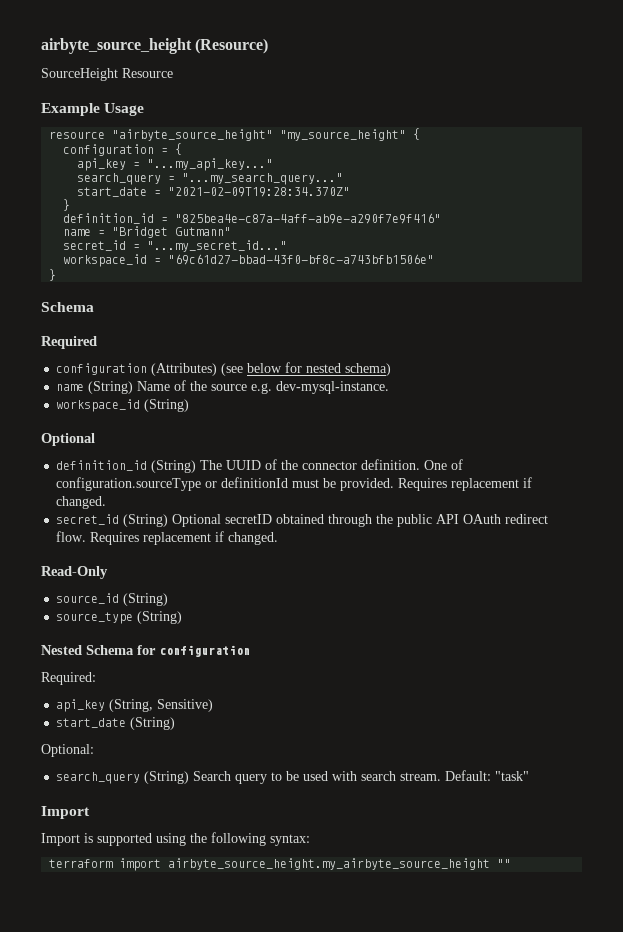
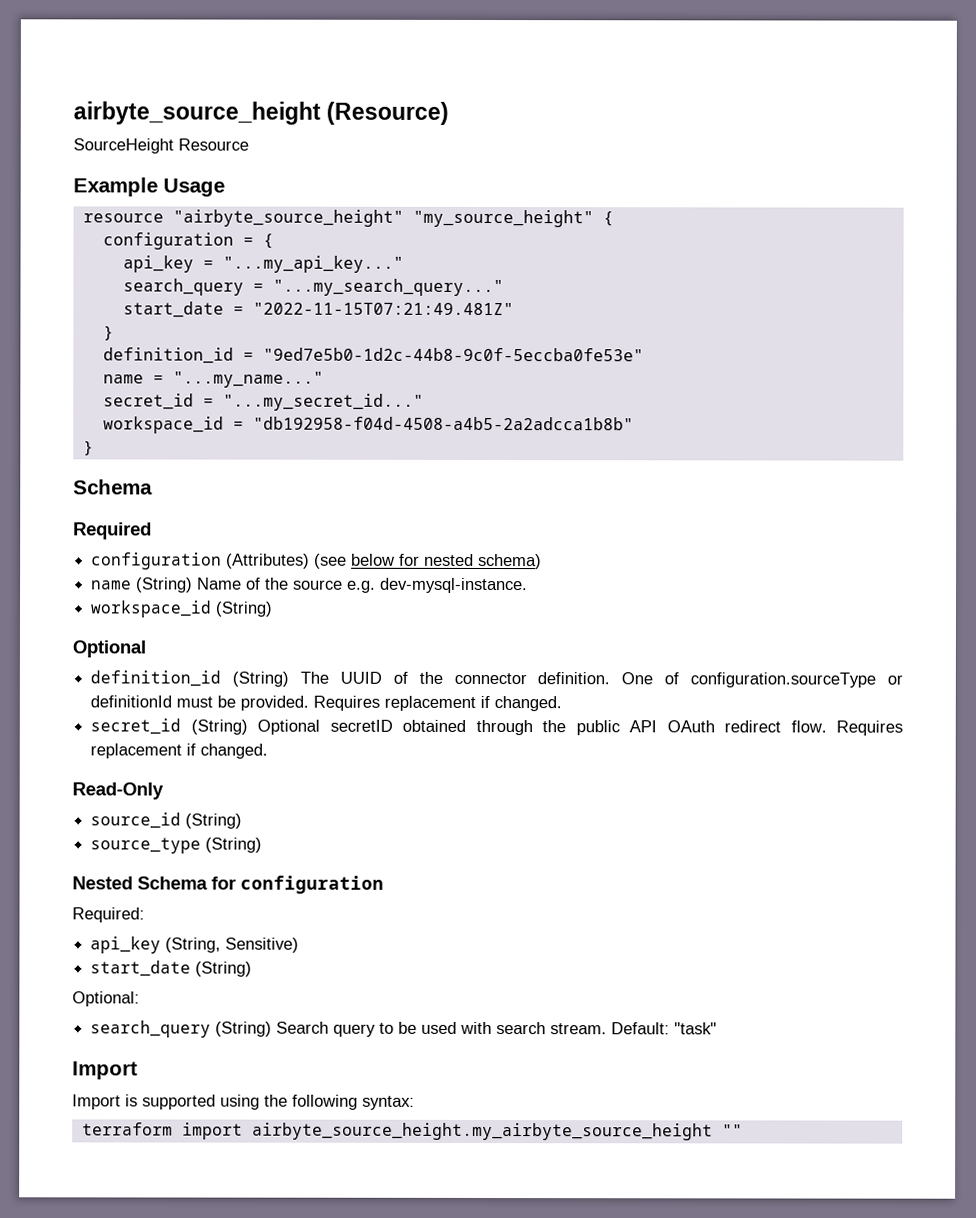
- start_date = "2021-02-09T19:28:34.370Z"
+ start_date = "2022-11-15T07:21:49.481Z"
- definition_id = "825bea4e-c87a-4aff-ab9e-a290f7e9f416"
+ definition_id = "9ed7e5b0-1d2c-44b8-9c0f-5eccba0fe53e"
- name = "Bridget Gutmann"
+ name = "...my_name..."
- workspace_id = "69c61d27-bbad-43f0-bf8c-a743bfb1506e"
+ workspace_id = "db192958-f04d-4508-a4b5-2a2adcca1b8b"

